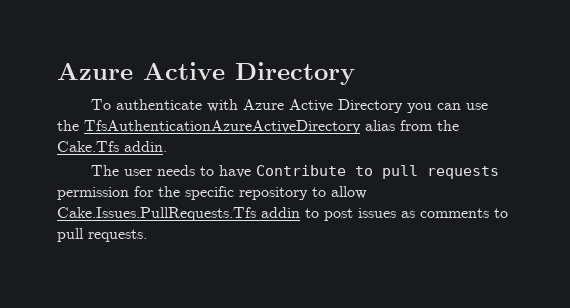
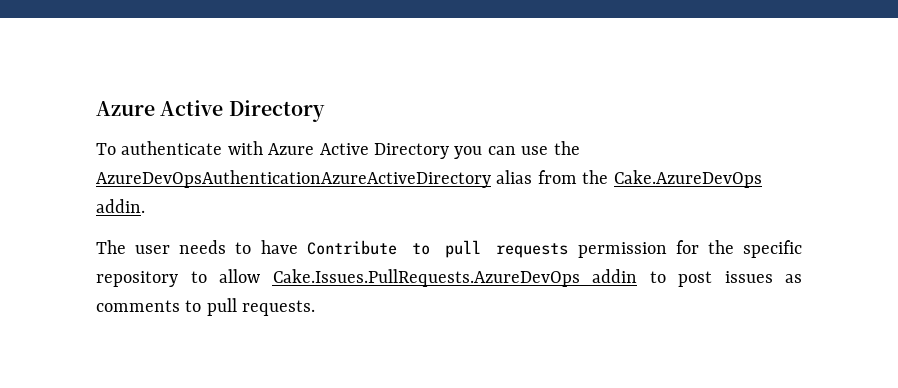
- To authenticate with Azure Active Directory you can use the TfsAuthenticationAzureActiveDirectory alias from the Cake.Tfs addin.
+ To authenticate with Azure Active Directory you can use the AzureDevOpsAuthenticationAzureActiveDirectory alias from the Cake.AzureDevOps addin.
- The user needs to have Contribute to pull requests permission for the specific repository to allow Cake.Issues.PullRequests.Tfs addin to post issues as comments to pull requests.
+ The user needs to have Contribute to pull requests permission for the specific repository to allow Cake.Issues.PullRequests.AzureDevOps addin to post issues as comments to pull requests.

